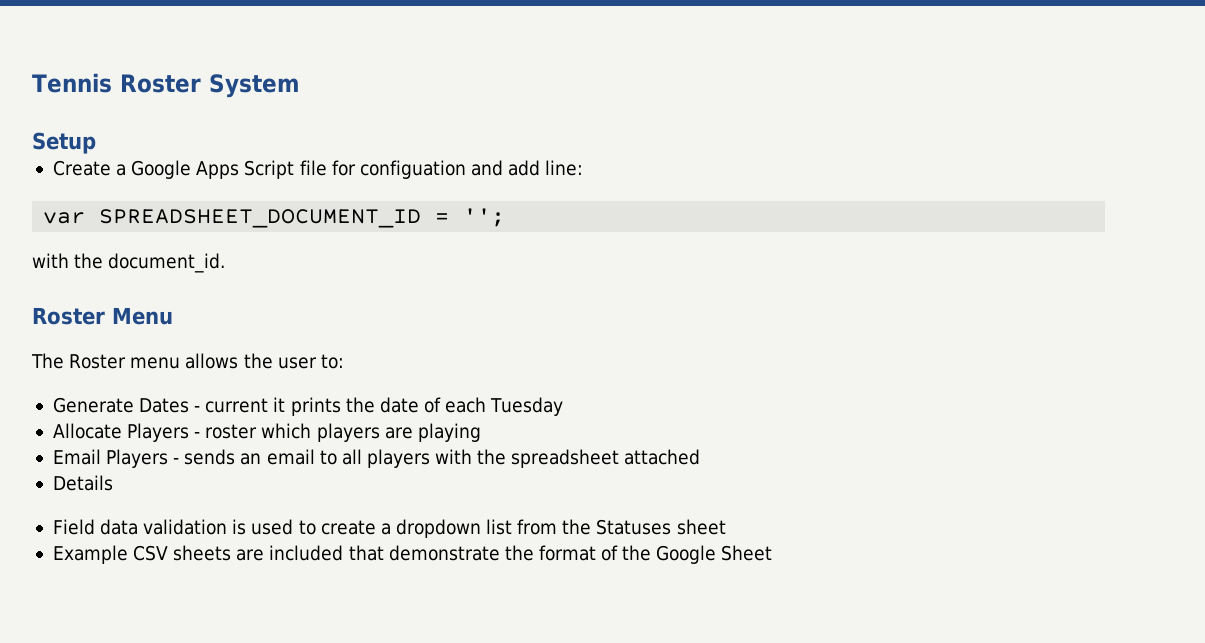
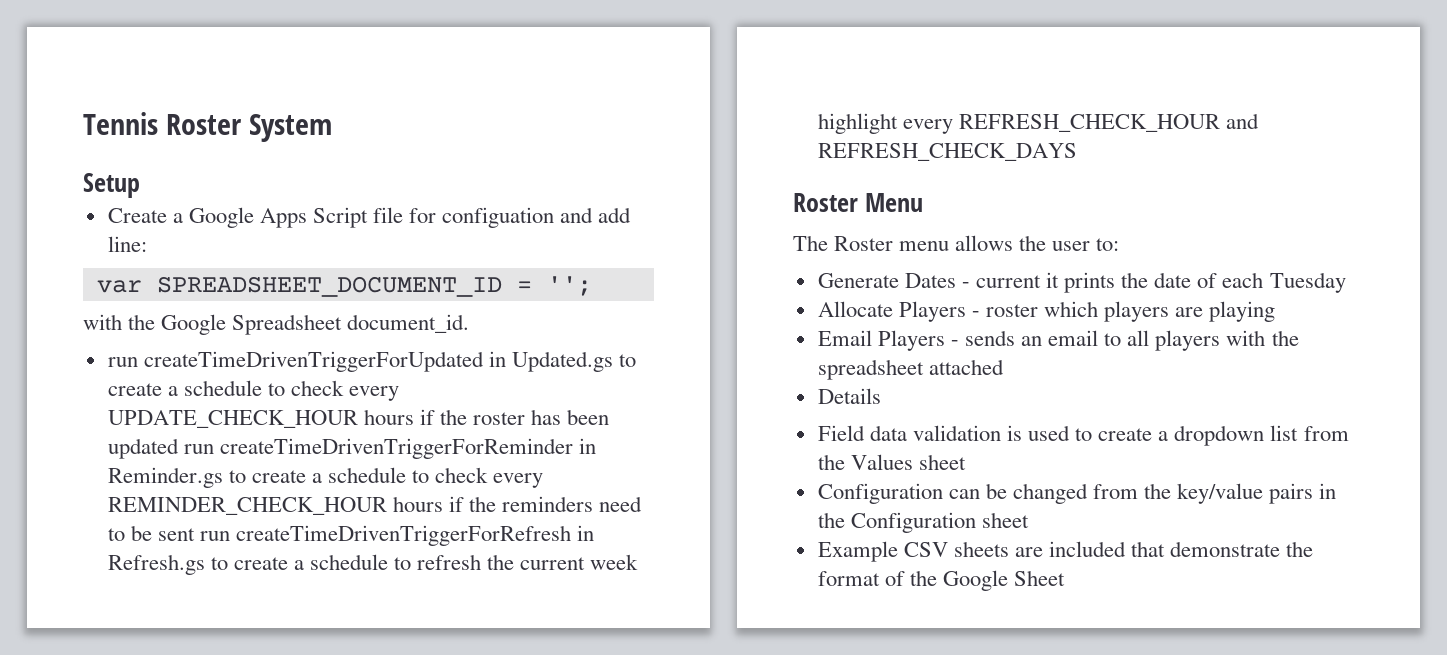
- with the document_id.
+ with the Google Spreadsheet document_id.
+ run createTimeDrivenTriggerForUpdated in Updated.gs to create a schedule to check every UPDATE_CHECK_HOUR hours if the roster has been updated run createTimeDrivenTriggerForReminder in Reminder.gs to create a schedule to check every REMINDER_CHECK_HOUR hours if the reminders need to be sent run createTimeDrivenTriggerForRefresh in Refresh.gs to create a schedule to refresh the current week highlight every REFRESH_CHECK_HOUR and REFRESH_CHECK_DAYS
- Field data validation is used to create a dropdown list from the Statuses sheet
+ Field data validation is used to create a dropdown list from the Values sheet
+ Configuration can be changed from the key/value pairs in the Configuration sheet

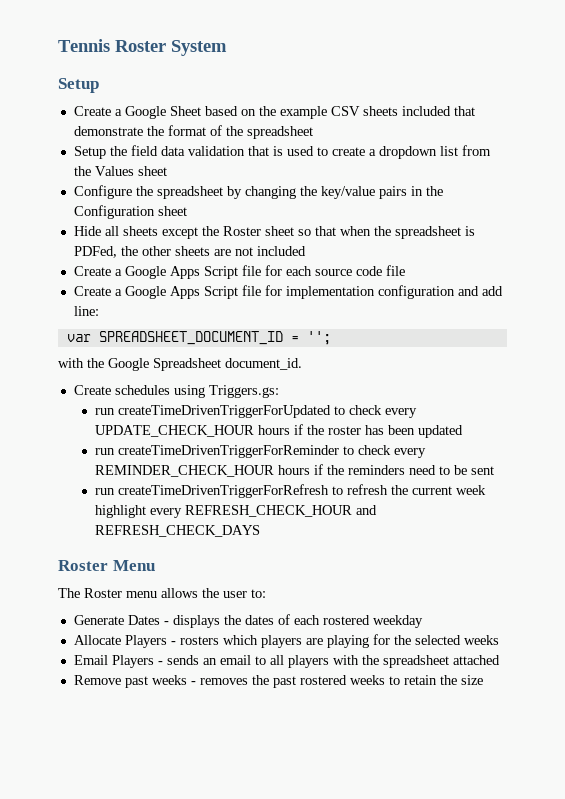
- Create a Google Apps Script file for configuation and add line:
+ Create a Google Sheet based on the example CSV sheets included that demonstrate the format of the spreadsheet
+ Setup the field data validation that is used to create a dropdown list from the Values sheet
+ Configure the spreadsheet by changing the key/value pairs in the Configuration sheet
+ Hide all sheets except the Roster sheet so that when the spreadsheet is PDFed, the other sheets are not included
+ Create a Google Apps Script file for each source code file
+ Create a Google Apps Script file for implementation configuration and add line:
- run createTimeDrivenTriggerForUpdated in Updated.gs to create a schedule to check every UPDATE_CHECK_HOUR hours if the roster has been updated run createTimeDrivenTriggerForReminder in Reminder.gs to create a schedule to check every REMINDER_CHECK_HOUR hours if the reminders need to be sent run createTimeDrivenTriggerForRefresh in Refresh.gs to create a schedule to refresh the current week highlight every REFRESH_CHECK_HOUR and REFRESH_CHECK_DAYS
+ Create schedules using Triggers.gs:
+ run createTimeDrivenTriggerForUpdated to check every UPDATE_CHECK_HOUR hours if the roster has been updated
+ run createTimeDrivenTriggerForReminder to check every REMINDER_CHECK_HOUR hours if the reminders need to be sent
+ run createTimeDrivenTriggerForRefresh to refresh the current week highlight every REFRESH_CHECK_HOUR and REFRESH_CHECK_DAYS
- Generate Dates - current it prints the date of each Tuesday
+ Generate Dates - displays the dates of each rostered weekday
- Allocate Players - roster which players are playing
+ Allocate Players - rosters which players are playing for the selected weeks
- Details
- Field data validation is used to create a dropdown list from the Values sheet
- Configuration can be changed from the key/value pairs in the Configuration sheet
- Example CSV sheets are included that demonstrate the format of the Google Sheet
+ Remove past weeks - removes the past rostered weeks to retain the size

